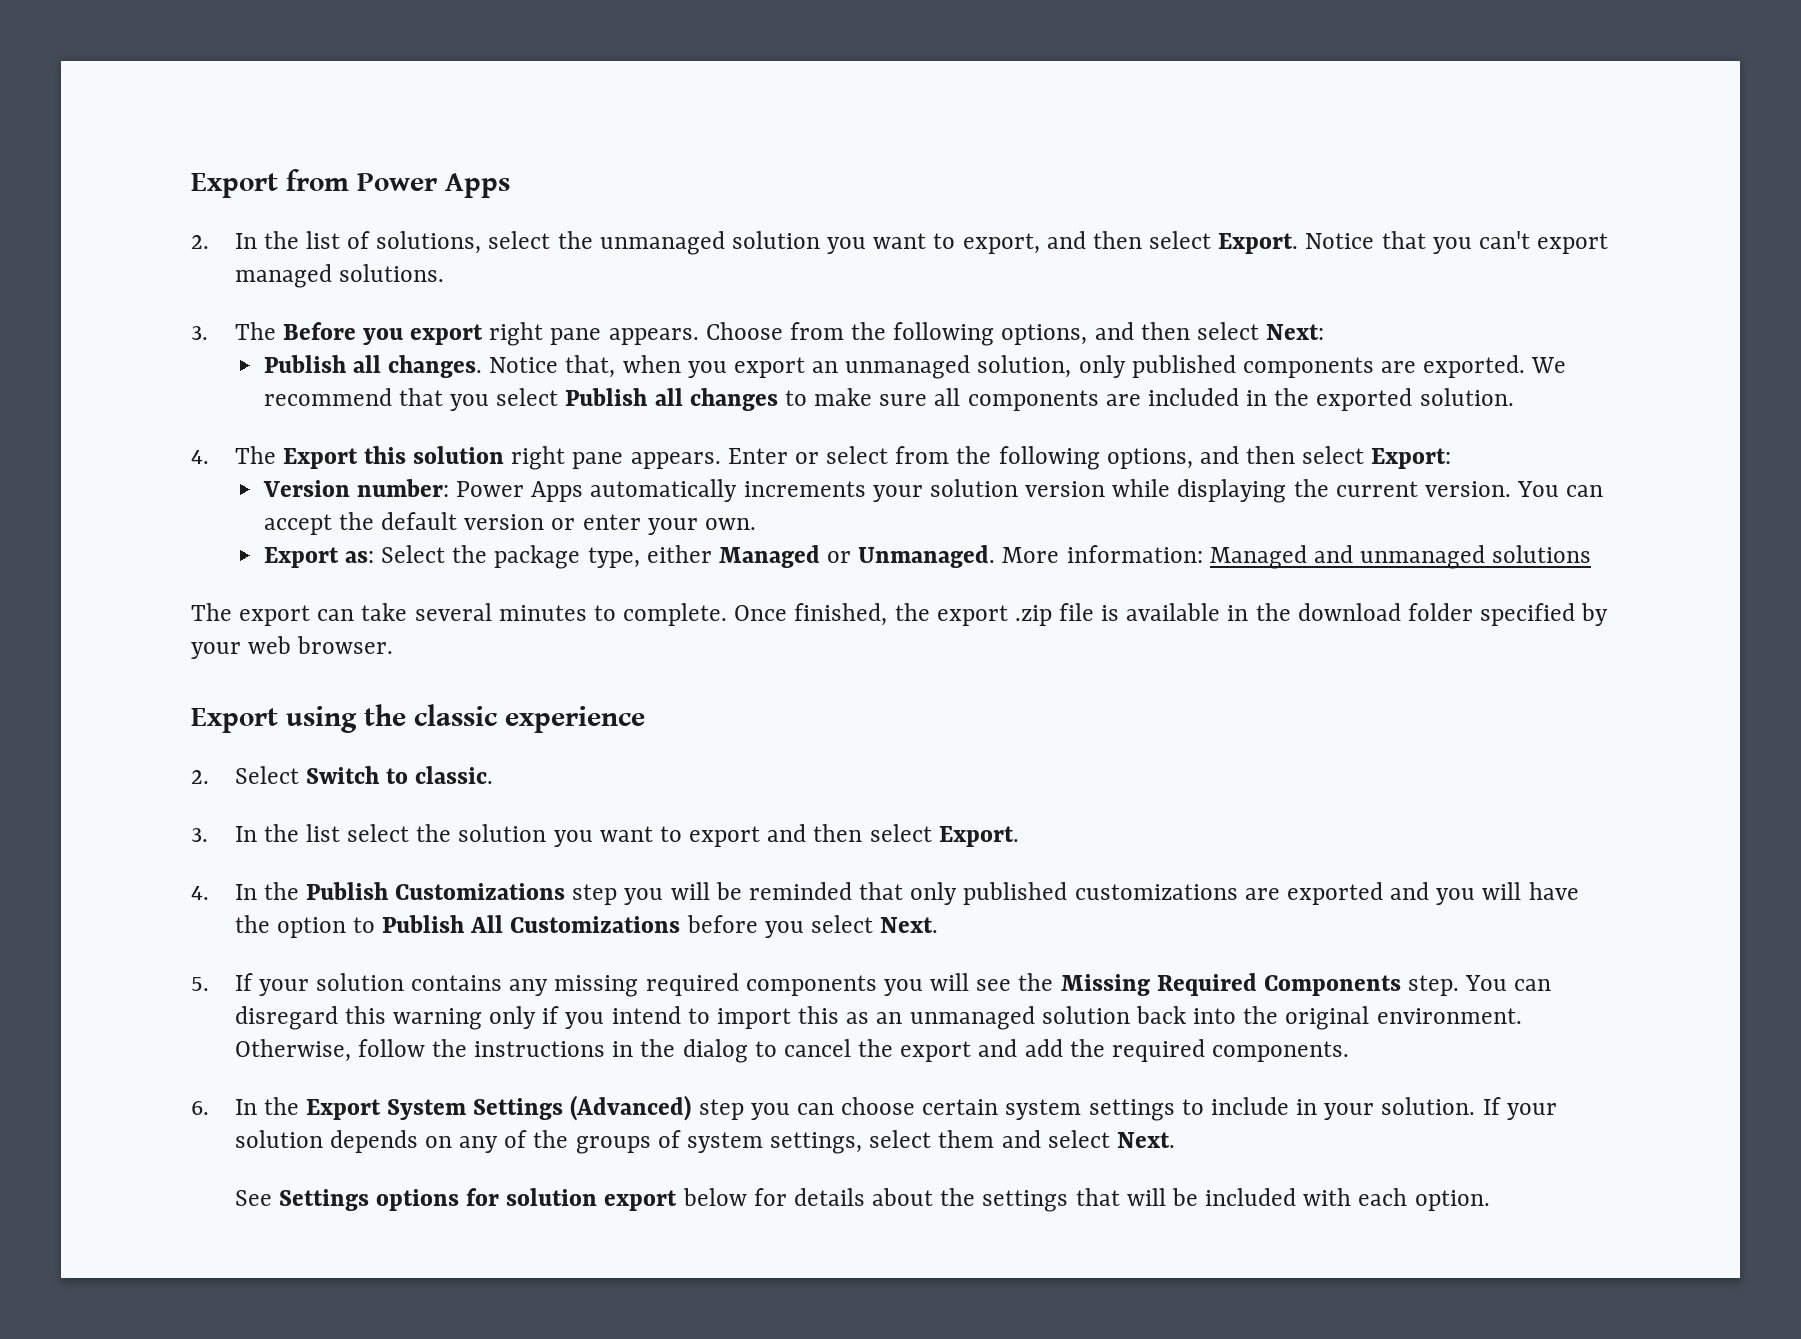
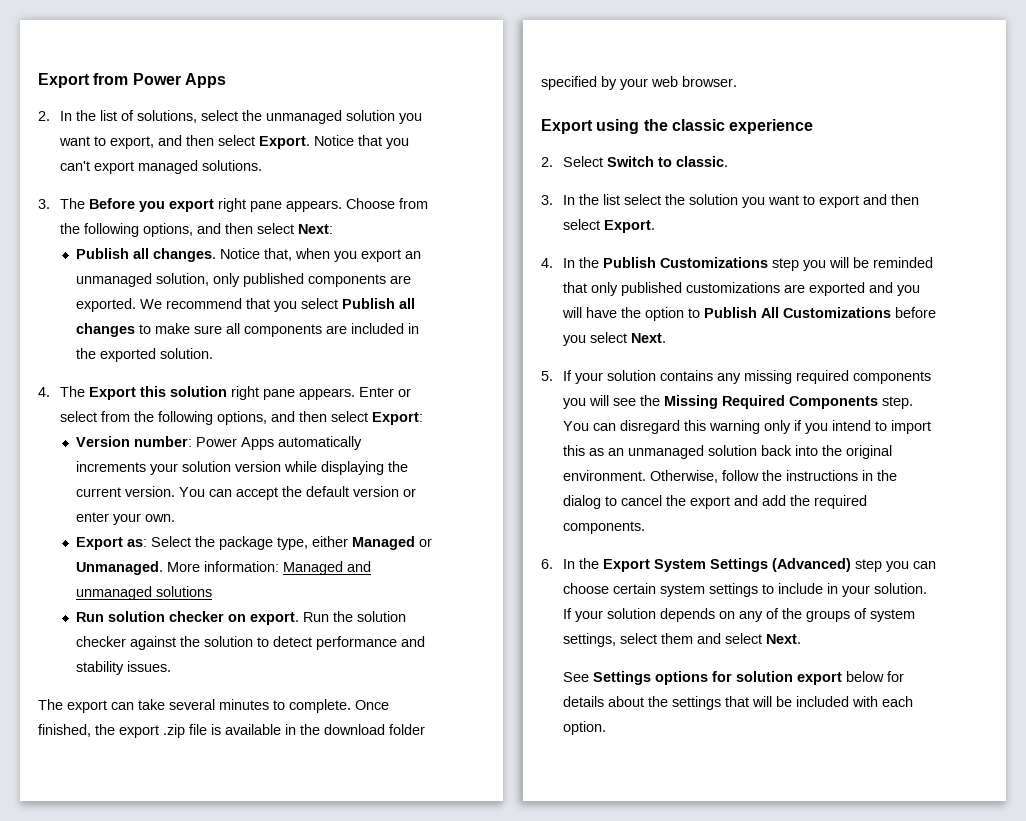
+ Run solution checker on export. Run the solution checker against the solution to detect performance and stability issues.

